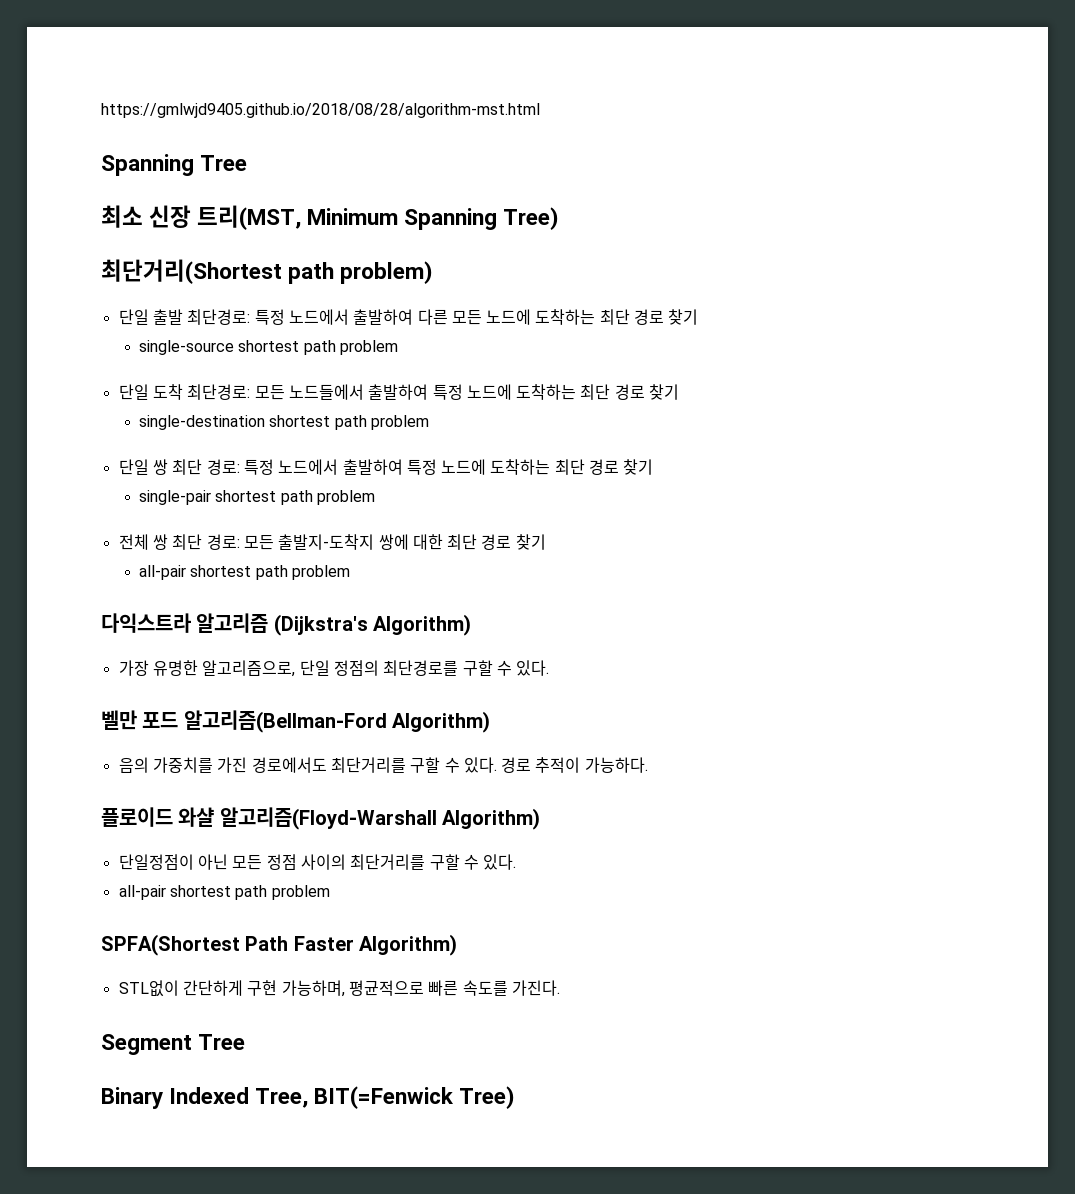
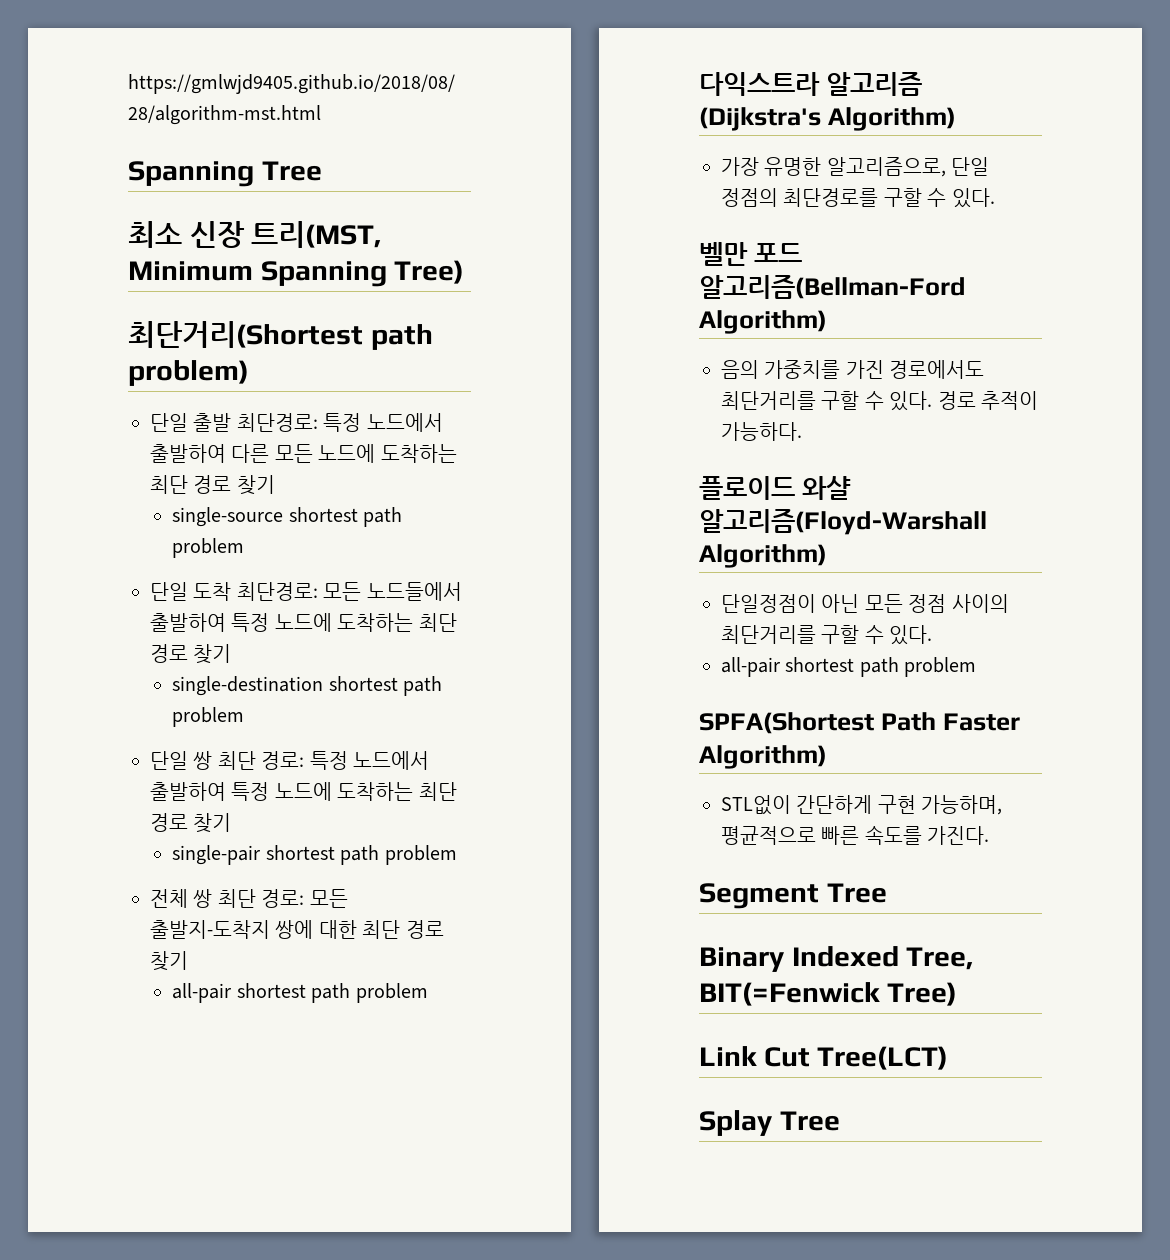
+ Link Cut Tree(LCT)
+ Splay Tree

